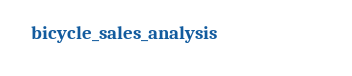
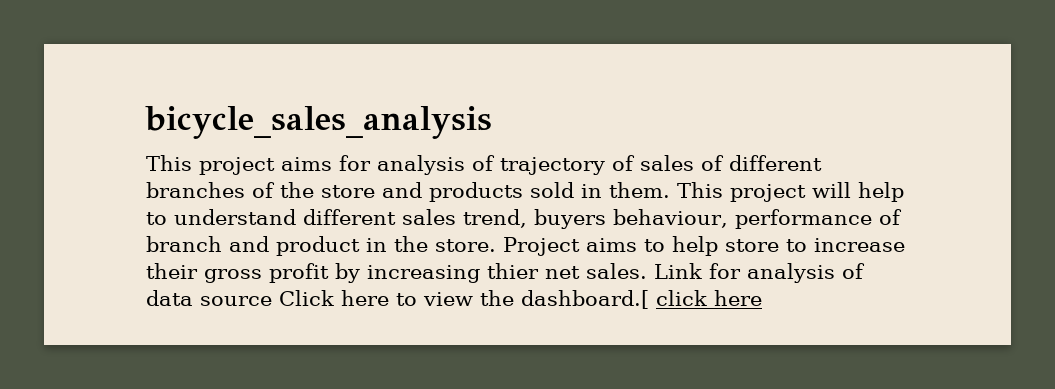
+ This project aims for analysis of trajectory of sales of different branches of the store and products sold in them. This project will help to understand different sales trend, buyers behaviour, performance of branch and product in the store. Project aims to help store to increase their gross profit by increasing thier net sales. Link for analysis of data source Click here to view the dashboard.[ click here

